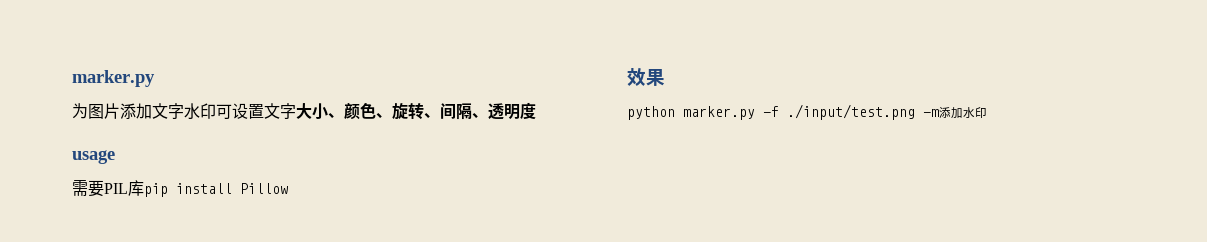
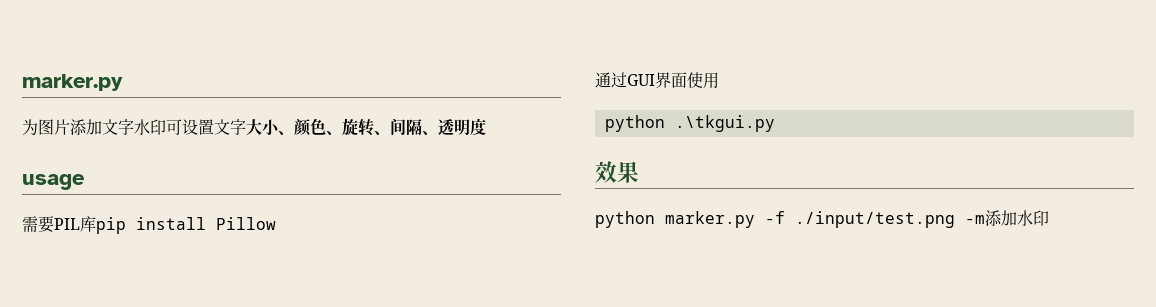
+ 通过GUI界面使用
+ python .\tkgui.py

